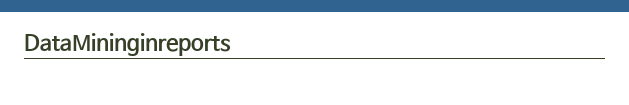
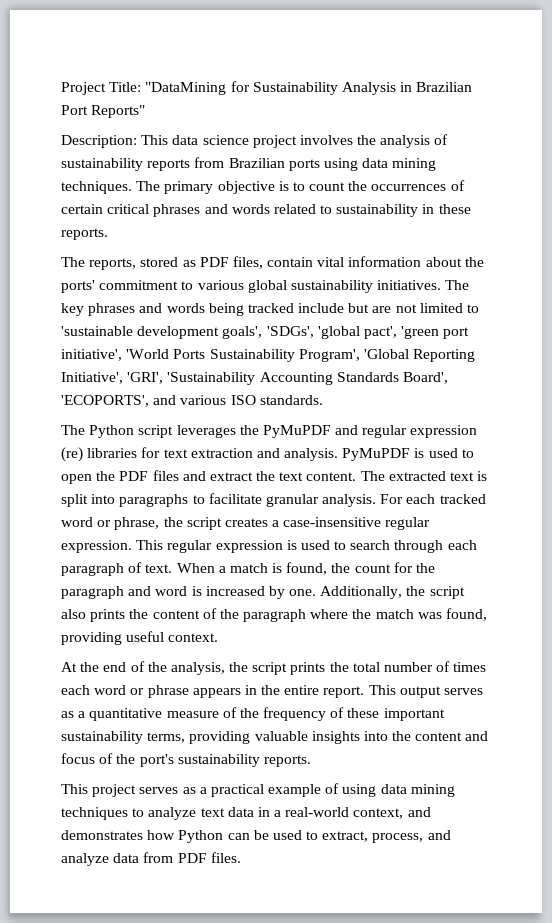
- DataMininginreports
+ Project Title: "DataMining for Sustainability Analysis in Brazilian Port Reports"
+ Description: This data science project involves the analysis of sustainability reports from Brazilian ports using data mining techniques. The primary objective is to count the occurrences of certain critical phrases and words related to sustainability in these reports.
+ The reports, stored as PDF files, contain vital information about the ports' commitment to various global sustainability initiatives. The key phrases and words being tracked include but are not limited to 'sustainable development goals', 'SDGs', 'global pact', 'green port initiative', 'World Ports Sustainability Program', 'Global Reporting Initiative', 'GRI', 'Sustainability Accounting Standards Board', 'ECOPORTS', and various ISO standards.
+ The Python script leverages the PyMuPDF and regular expression (re) libraries for text extraction and analysis. PyMuPDF is used to open the PDF files and extract the text content. The extracted text is split into paragraphs to facilitate granular analysis. For each tracked word or phrase, the script creates a case-insensitive regular expression. This regular expression is used to search through each paragraph of text. When a match is found, the count for the paragraph and word is increased by one. Additionally, the script also prints the content of the paragraph where the match was found, providing useful context.
+ At the end of the analysis, the script prints the total number of times each word or phrase appears in the entire report. This output serves as a quantitative measure of the frequency of these important sustainability terms, providing valuable insights into the content and focus of the port's sustainability reports.
+ This project serves as a practical example of using data mining techniques to analyze text data in a real-world context, and demonstrates how Python can be used to extract, process, and analyze data from PDF files.

